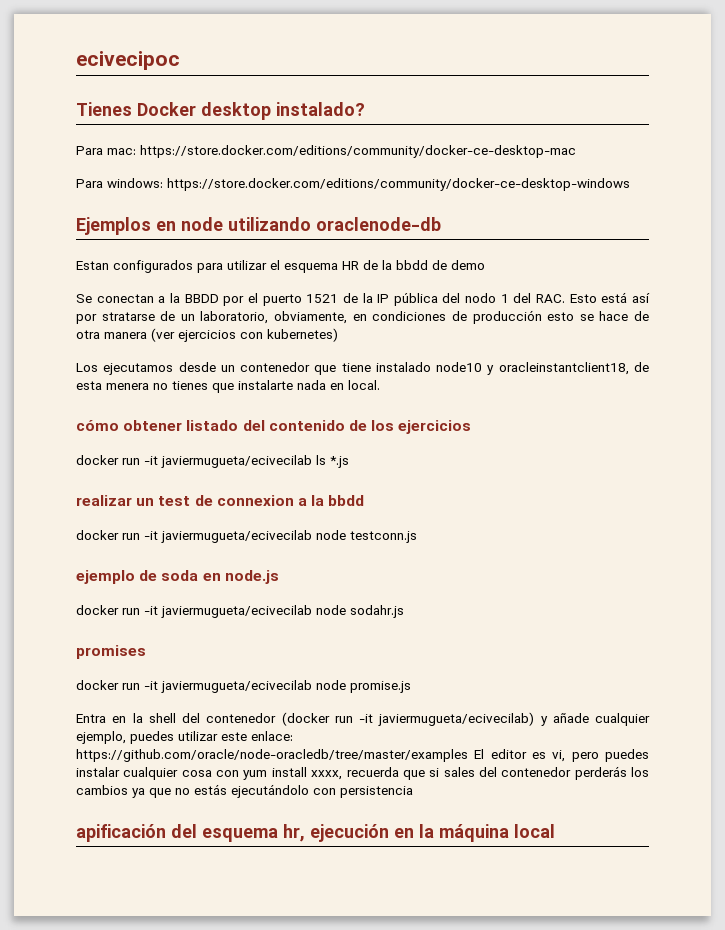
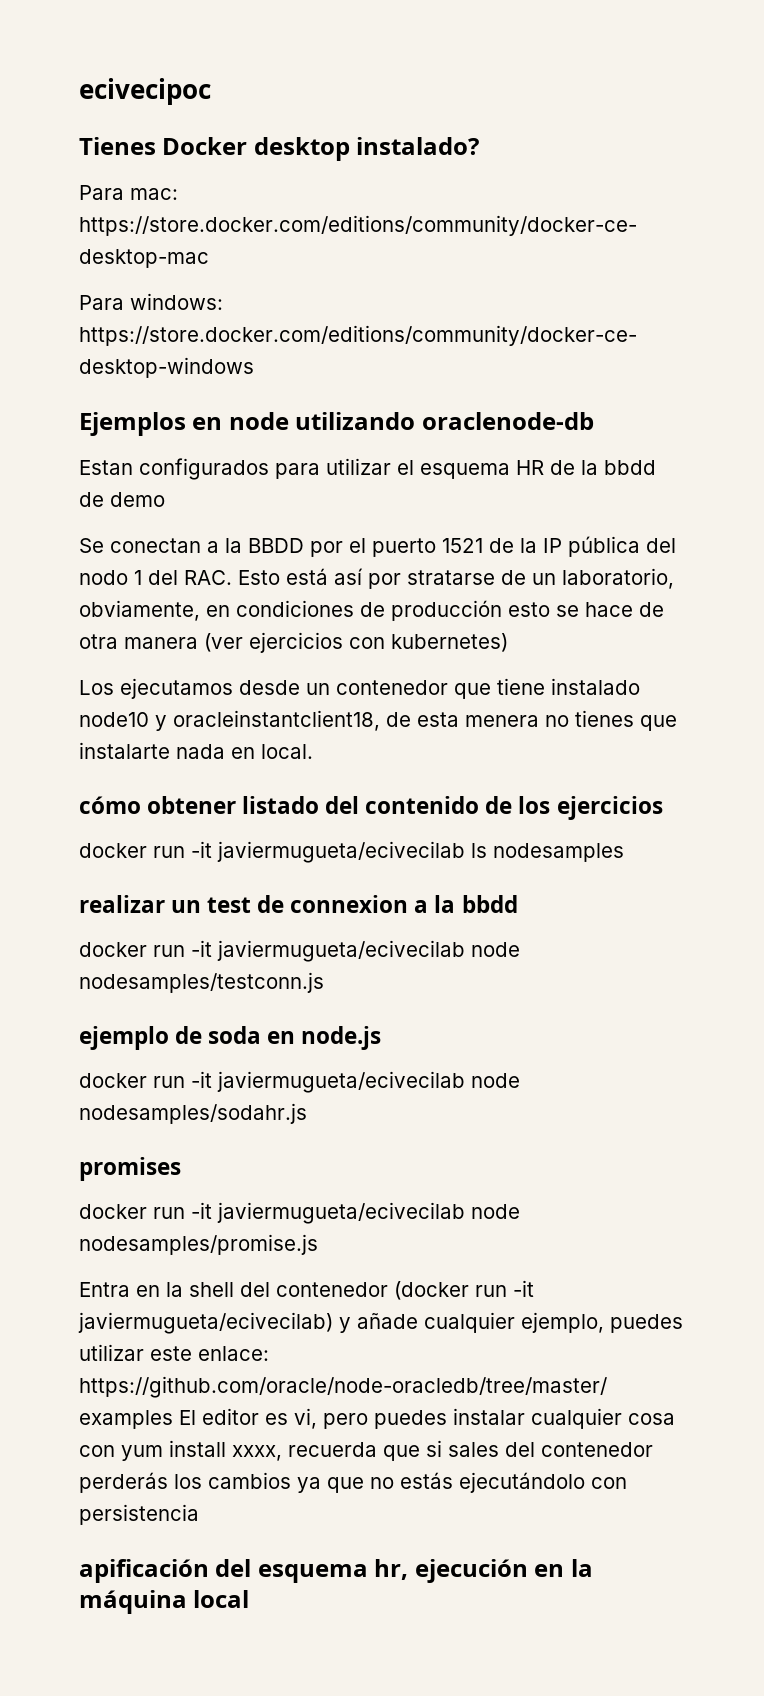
- docker run -it javiermugueta/ecivecilab ls *.js
+ docker run -it javiermugueta/ecivecilab ls nodesamples
- docker run -it javiermugueta/ecivecilab node testconn.js
+ docker run -it javiermugueta/ecivecilab node nodesamples/testconn.js
- docker run -it javiermugueta/ecivecilab node sodahr.js
+ docker run -it javiermugueta/ecivecilab node nodesamples/sodahr.js
- docker run -it javiermugueta/ecivecilab node promise.js
+ docker run -it javiermugueta/ecivecilab node nodesamples/promise.js

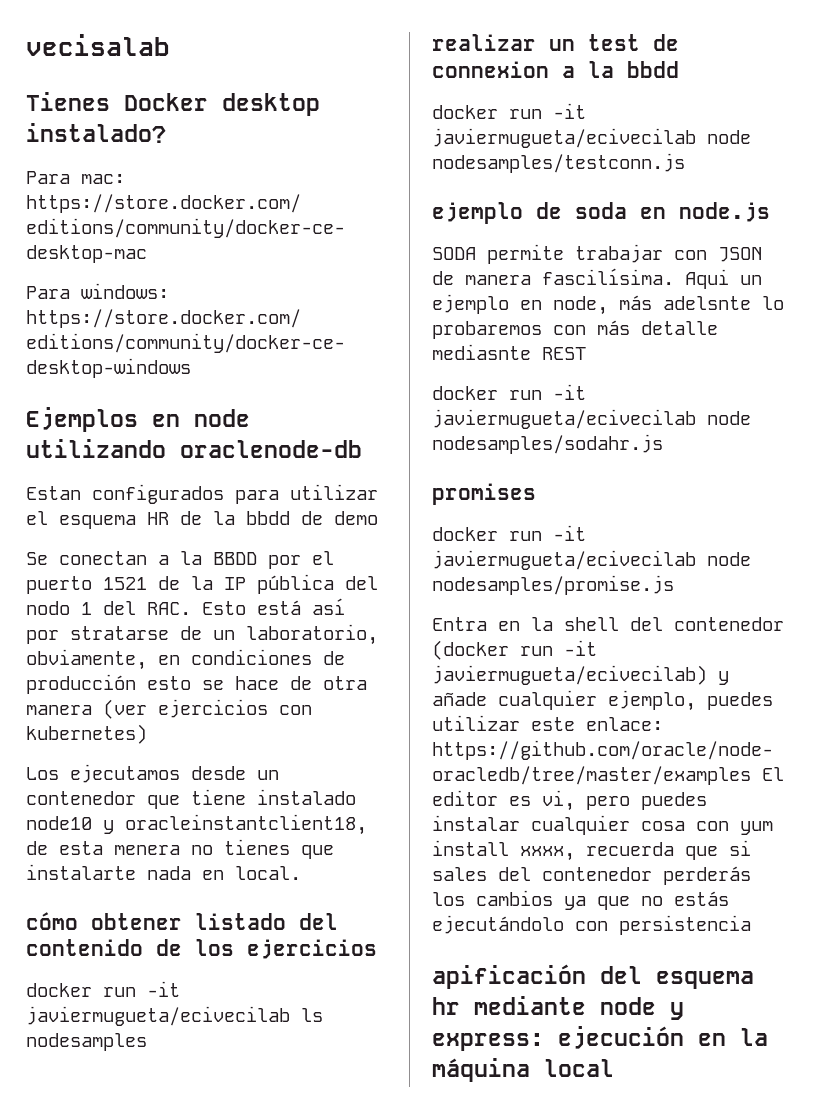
- ecivecipoc
+ vecisalab
+ SODA permite trabajar con JSON de manera fascilísima. Aqui un ejemplo en node, más adelsnte lo probaremos con más detalle mediasnte REST
- apificación del esquema hr, ejecución en la máquina local
+ apificación del esquema hr mediante node y express: ejecución en la máquina local

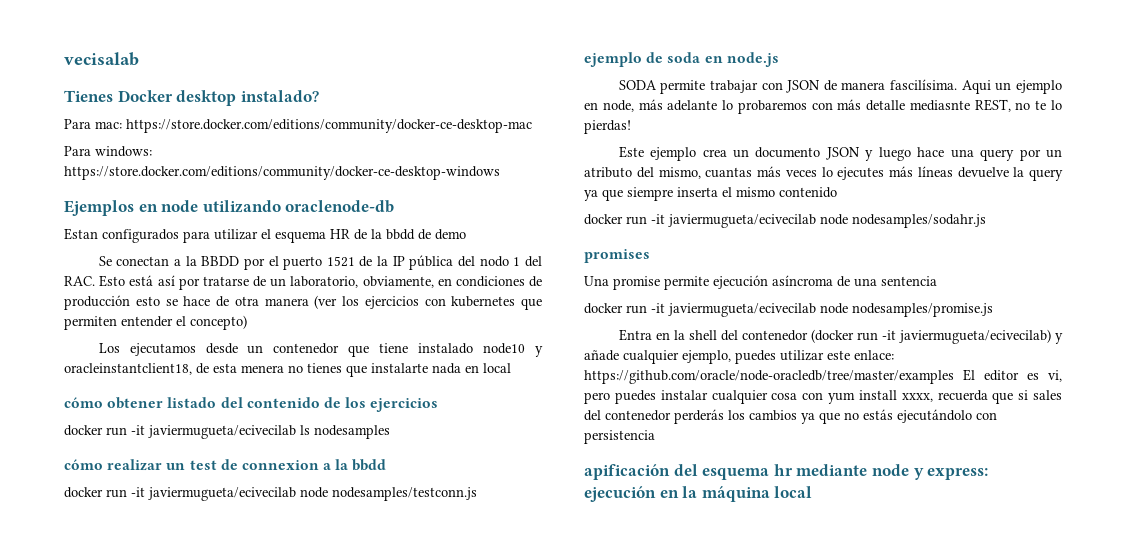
- Se conectan a la BBDD por el puerto 1521 de la IP pública del nodo 1 del RAC. Esto está así por stratarse de un laboratorio, obviamente, en condiciones de producción esto se hace de otra manera (ver ejercicios con kubernetes)
+ Se conectan a la BBDD por el puerto 1521 de la IP pública del nodo 1 del RAC. Esto está así por tratarse de un laboratorio, obviamente, en condiciones de producción esto se hace de otra manera (ver los ejercicios con kubernetes que permiten entender el concepto)
- Los ejecutamos desde un contenedor que tiene instalado node10 y oracleinstantclient18, de esta menera no tienes que instalarte nada en local.
+ Los ejecutamos desde un contenedor que tiene instalado node10 y oracleinstantclient18, de esta menera no tienes que instalarte nada en local
- realizar un test de connexion a la bbdd
+ cómo realizar un test de connexion a la bbdd
- Aqui un ejemplo en node, más adelsnte lo probaremos con más detalle mediasnte REST
+ Aqui un ejemplo en node, más adelante lo probaremos con más detalle mediasnte REST, no te lo pierdas!
+ Este ejemplo crea un documento JSON y luego hace una query por un atributo del mismo, cuantas más veces lo ejecutes más líneas devuelve la query ya que siempre inserta el mismo contenido
+ Una promise permite ejecución asíncroma de una sentencia

